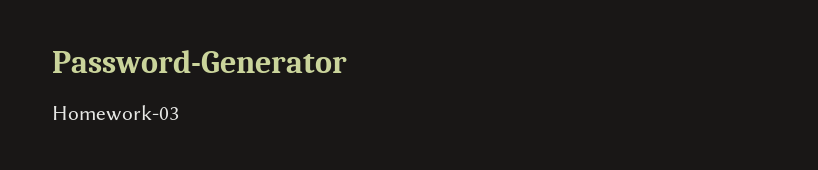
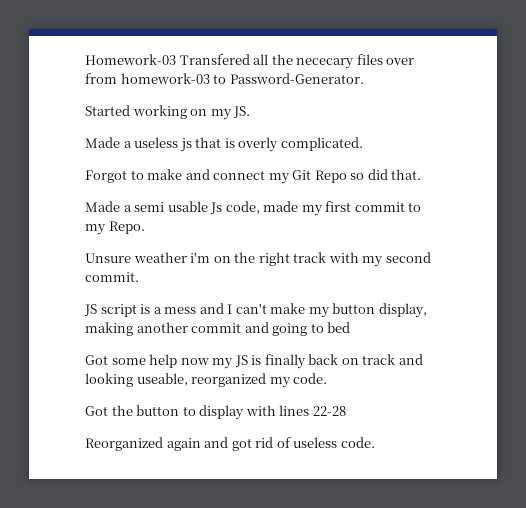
- Password-Generator
- Homework-03
+ Homework-03 Transfered all the nececary files over from homework-03 to Password-Generator.
+ Started working on my JS.
+ Made a useless js that is overly complicated.
+ Forgot to make and connect my Git Repo so did that.
+ Made a semi usable Js code, made my first commit to my Repo.
+ Unsure weather i'm on the right track with my second commit.
+ JS script is a mess and I can't make my button display, making another commit and going to bed
+ Got some help now my JS is finally back on track and looking useable, reorganized my code.
+ Got the button to display with lines 22-28
+ Reorganized again and got rid of useless code.

